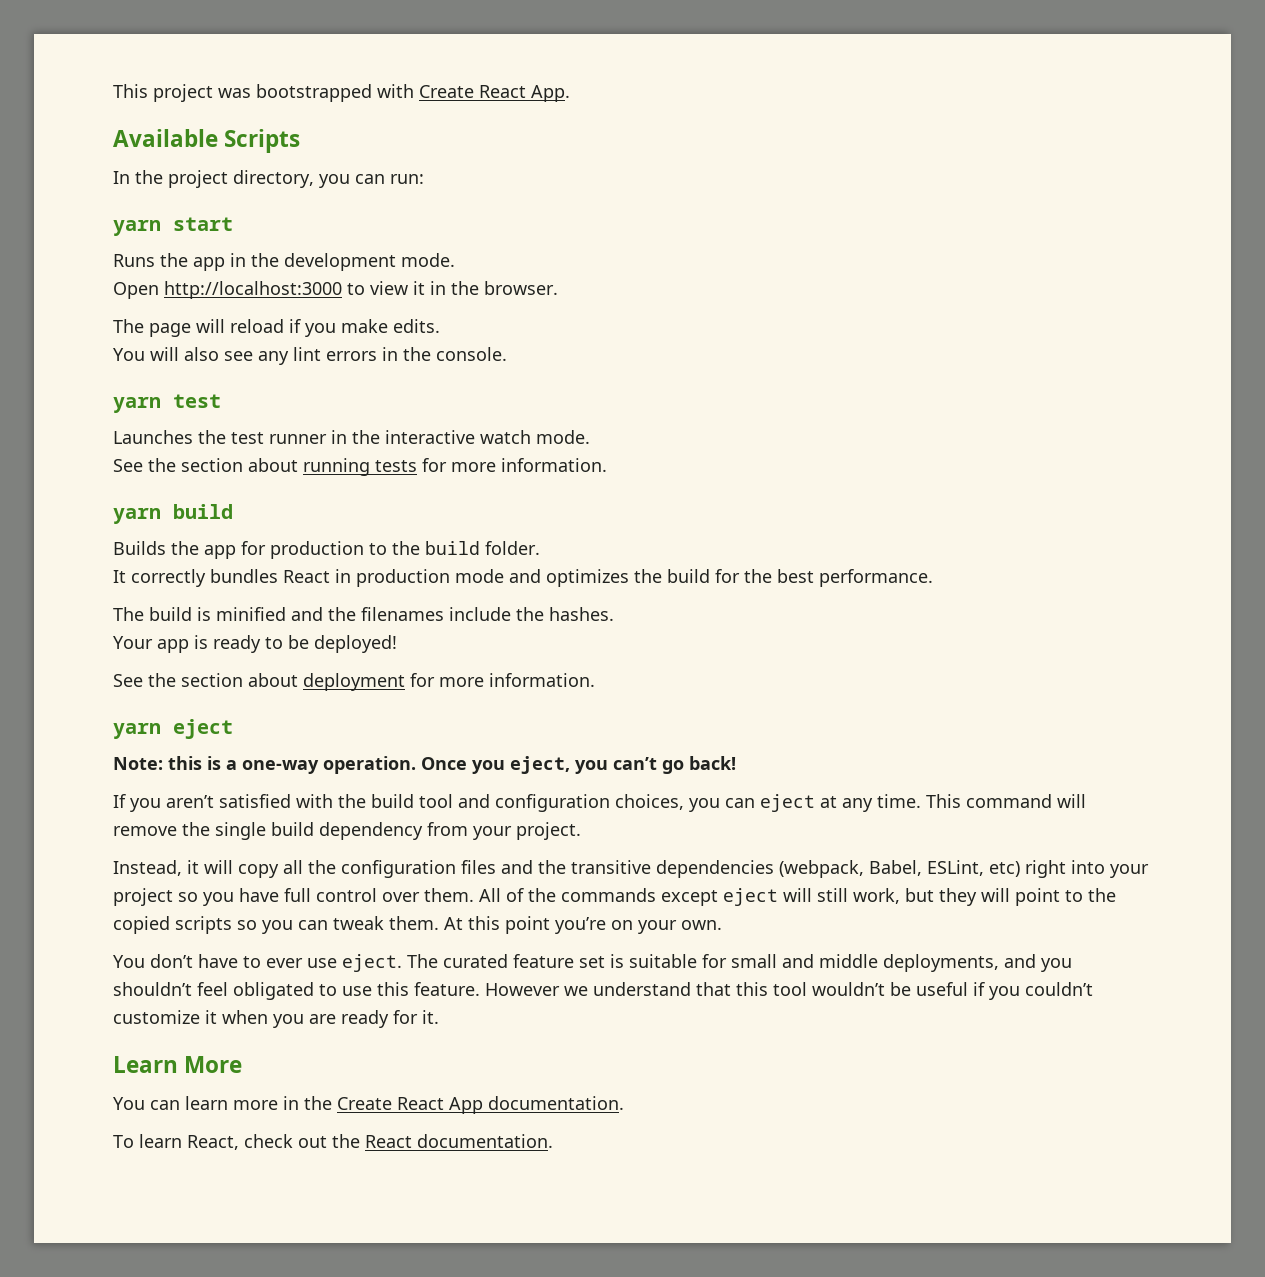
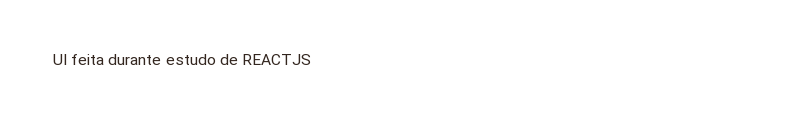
- This project was bootstrapped with Create React App.
- Available Scripts
- In the project directory, you can run:
- yarn start
- Runs the app in the development mode.
- Open http://localhost:3000 to view it in the browser.
- The page will reload if you make edits.
- You will also see any lint errors in the console.
- yarn test
- Launches the test runner in the interactive watch mode.
- See the section about running tests for more information.
- yarn build
- Builds the app for production to the build folder.
- It correctly bundles React in production mode and optimizes the build for the best performance.
- The build is minified and the filenames include the hashes.
- Your app is ready to be deployed!
- See the section about deployment for more information.
- yarn eject
- Note: this is a one-way operation. Once you eject, you can’t go back!
- If you aren’t satisfied with the build tool and configuration choices, you can eject at any time. This command will remove the single build dependency from your project.
- Instead, it will copy all the configuration files and the transitive dependencies (webpack, Babel, ESLint, etc) right into your project so you have full control over them. All of the commands except eject will still work, but they will point to the copied scripts so you can tweak them. At this point you’re on your own.
- You don’t have to ever use eject. The curated feature set is suitable for small and middle deployments, and you shouldn’t feel obligated to use this feature. However we understand that this tool wouldn’t be useful if you couldn’t customize it when you are ready for it.
- Learn More
- You can learn more in the Create React App documentation.
- To learn React, check out the React documentation.
+ UI feita durante estudo de REACTJS

